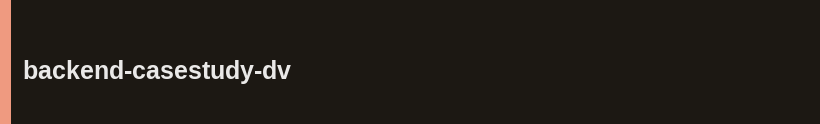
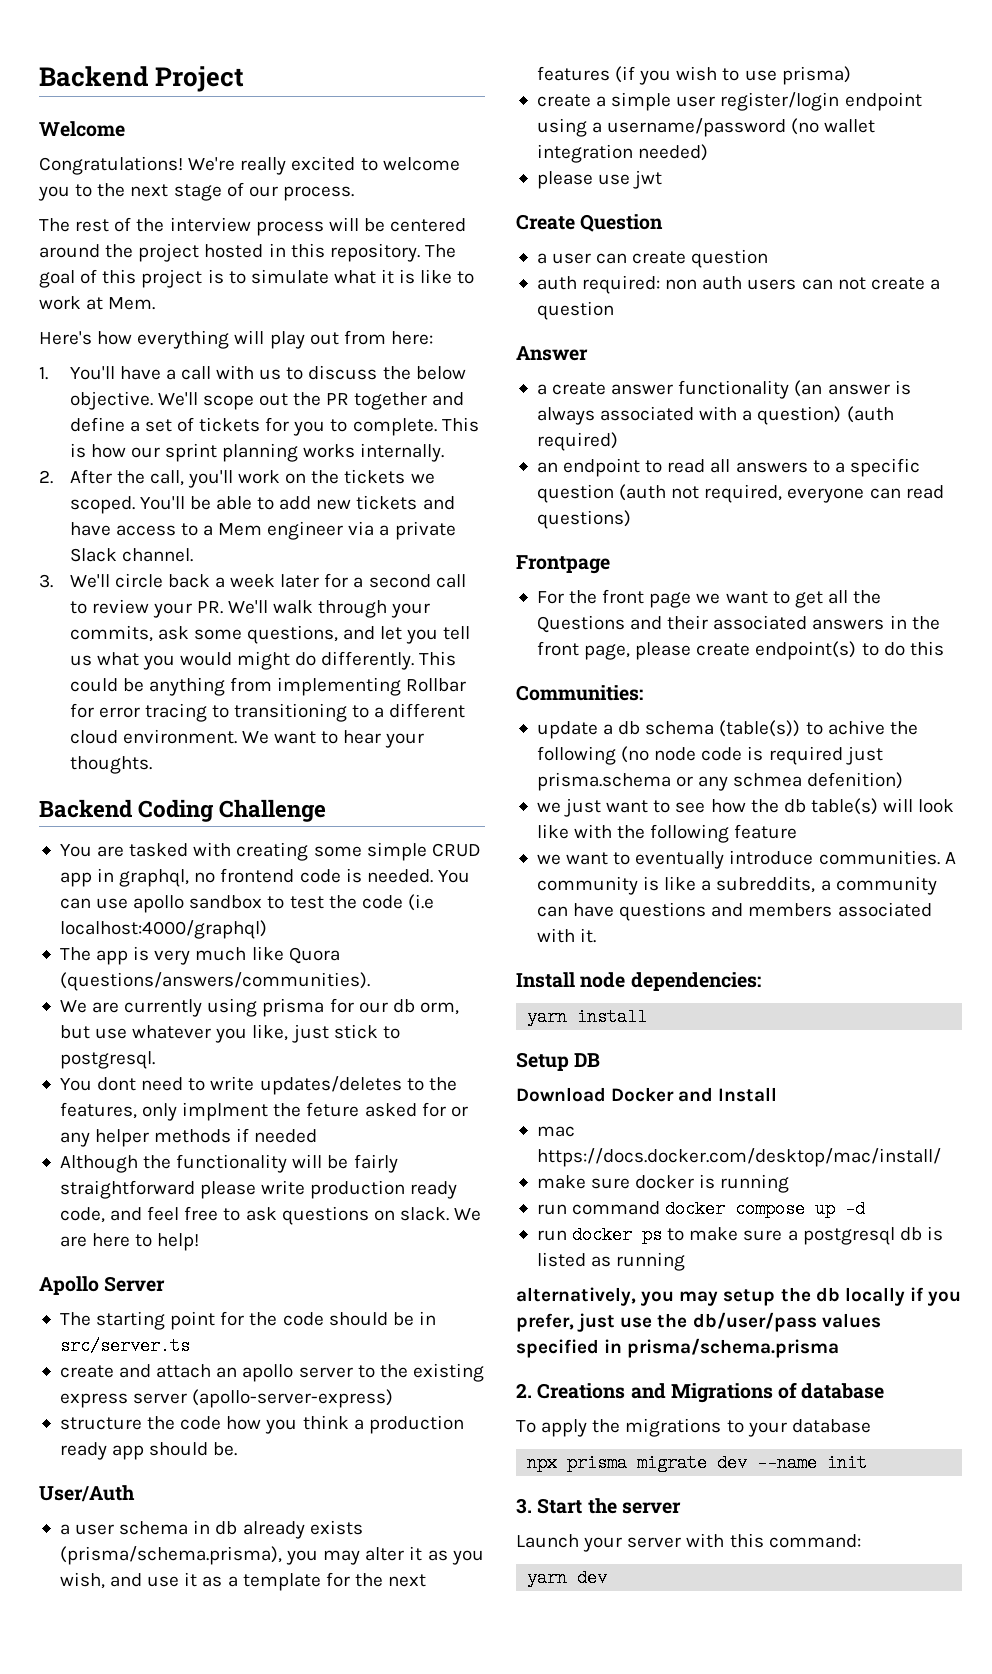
- backend-casestudy-dv
+ Backend Project
+ Welcome
+ Congratulations! We're really excited to welcome you to the next stage of our process.
+ The rest of the interview process will be centered around the project hosted in this repository. The goal of this project is to simulate what it is like to work at Mem.
+ Here's how everything will play out from here:
+ 1. You'll have a call with us to discuss the below objective. We'll scope out the PR together and define a set of tickets for you to complete. This is how our sprint planning works internally.
+ 2. After the call, you'll work on the tickets we scoped. You'll be able to add new tickets and have access to a Mem engineer via a private Slack channel.
+ 3. We'll circle back a week later for a second call to review your PR. We'll walk through your commits, ask some questions, and let you tell us what you would might do differently. This could be anything from implementing Rollbar for error tracing to transitioning to a different cloud environment. We want to hear your thoughts.
+ Backend Coding Challenge
+ You are tasked with creating some simple CRUD app in graphql, no frontend code is needed. You can use apollo sandbox to test the code (i.e localhost:4000/graphql)
+ The app is very much like Quora (questions/answers/communities).
+ We are currently using prisma for our db orm, but use whatever you like, just stick to postgresql.
+ You dont need to write updates/deletes to the features, only implment the feture asked for or any helper methods if needed
+ Although the functionality will be fairly straightforward please write production ready code, and feel free to ask questions on slack. We are here to help!
+ Apollo Server
+ The starting point for the code should be in src/server.ts
+ create and attach an apollo server to the existing express server (apollo-server-express)
+ structure the code how you think a production ready app should be.
+ User/Auth
+ a user schema in db already exists (prisma/schema.prisma), you may alter it as you wish, and use it as a template for the next features (if you wish to use prisma)
+ create a simple user register/login endpoint using a username/password (no wallet integration needed)
+ please use jwt
+ Create Question
+ a user can create question
+ auth required: non auth users can not create a question
+ Answer
+ a create answer functionality (an answer is always associated with a question) (auth required)
+ an endpoint to read all answers to a specific question (auth not required, everyone can read questions)
+ Frontpage
+ For the front page we want to get all the Questions and their associated answers in the front page, please create endpoint(s) to do this
+ Communities:
+ update a db schema (table(s)) to achive the following (no node code is required just prisma.schema or any schmea defenition)
+ we just want to see how the db table(s) will look like with the following feature
+ we want to eventually introduce communities. A community is like a subreddits, a community can have questions and members associated with it.
+ Install node dependencies:
+ yarn install
+ Setup DB
+ Download Docker and Install
+ mac https://docs.docker.com/desktop/mac/install/
+ make sure docker is running
+ run command docker compose up -d
+ run docker ps to make sure a postgresql db is listed as running
+ alternatively, you may setup the db locally if you prefer, just use the db/user/pass values specified in prisma/schema.prisma
+ 2. Creations and Migrations of database
+ To apply the migrations to your database
+ npx prisma migrate dev --name init
+ 3. Start the server
+ Launch your server with this command:
+ yarn dev

